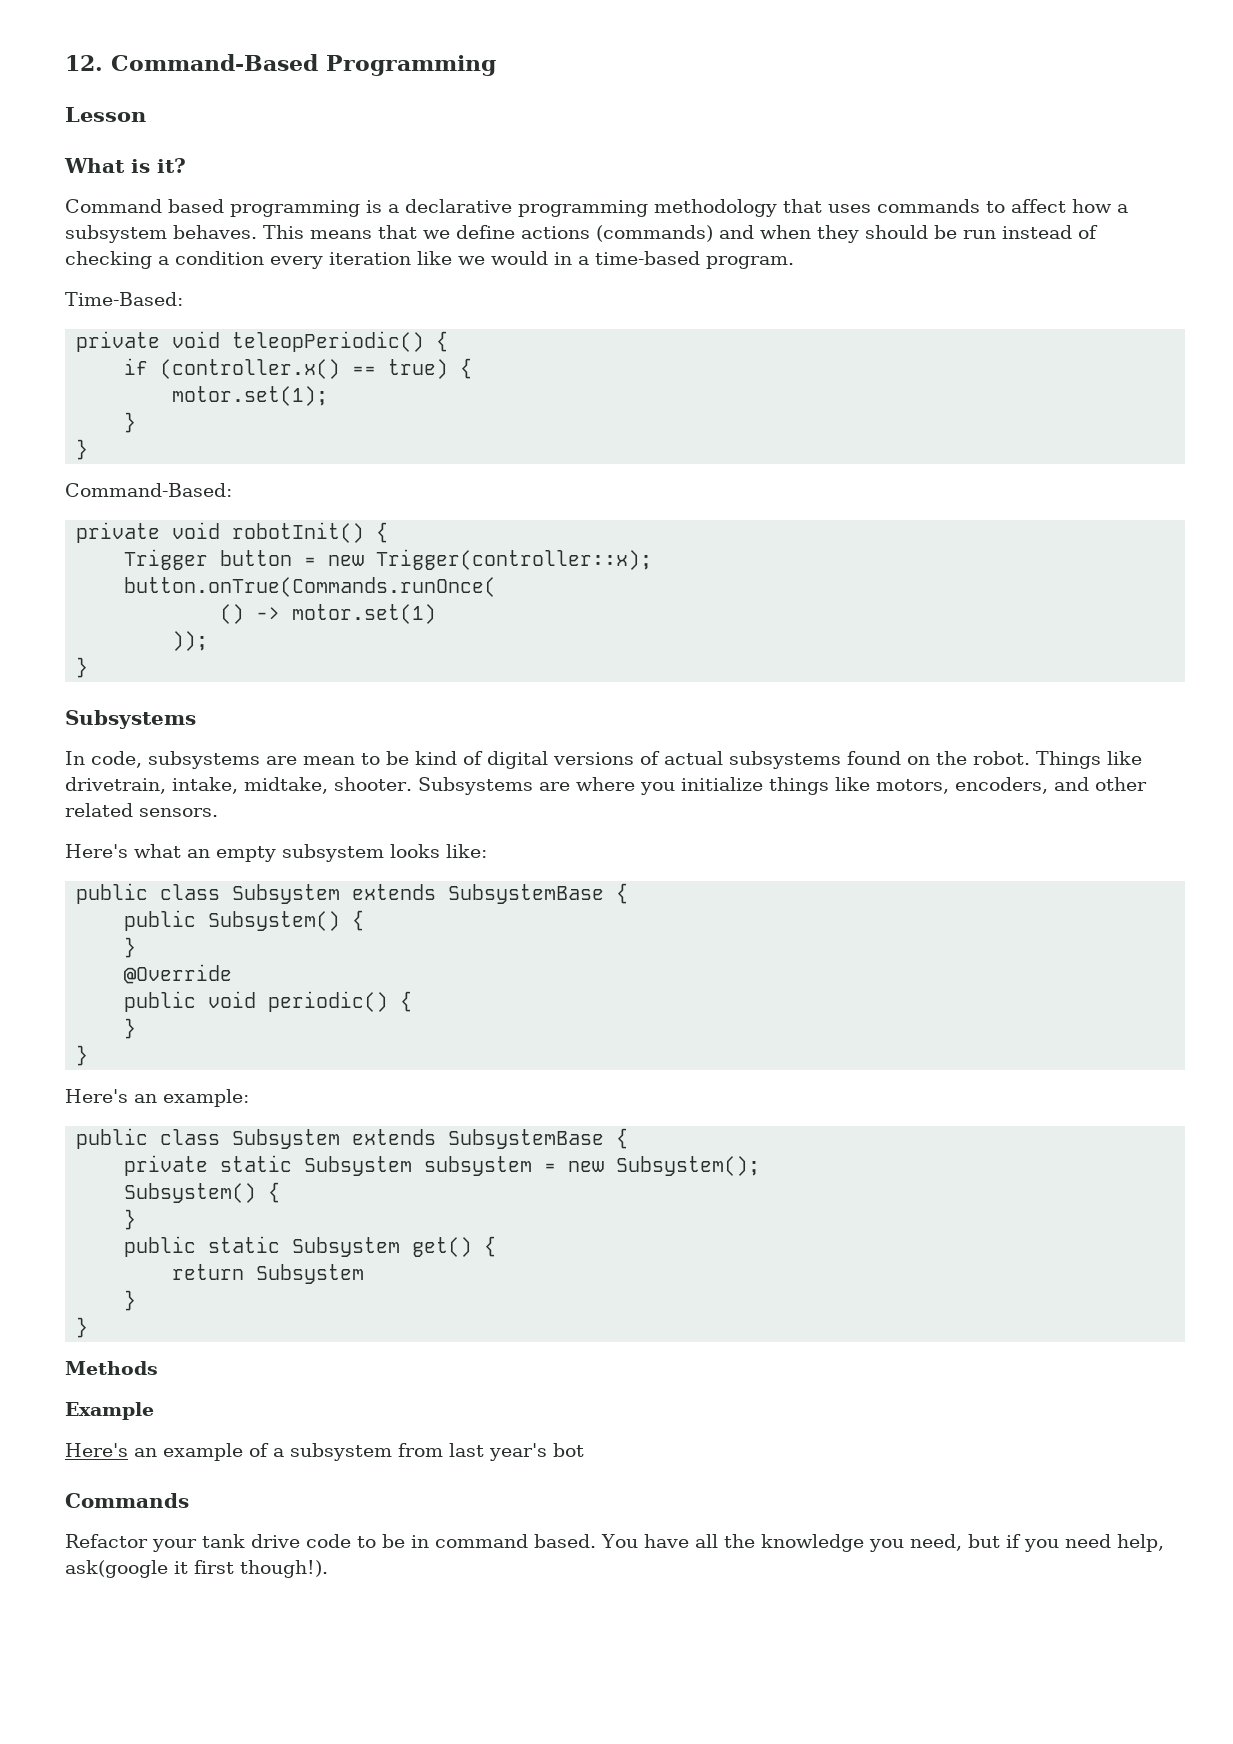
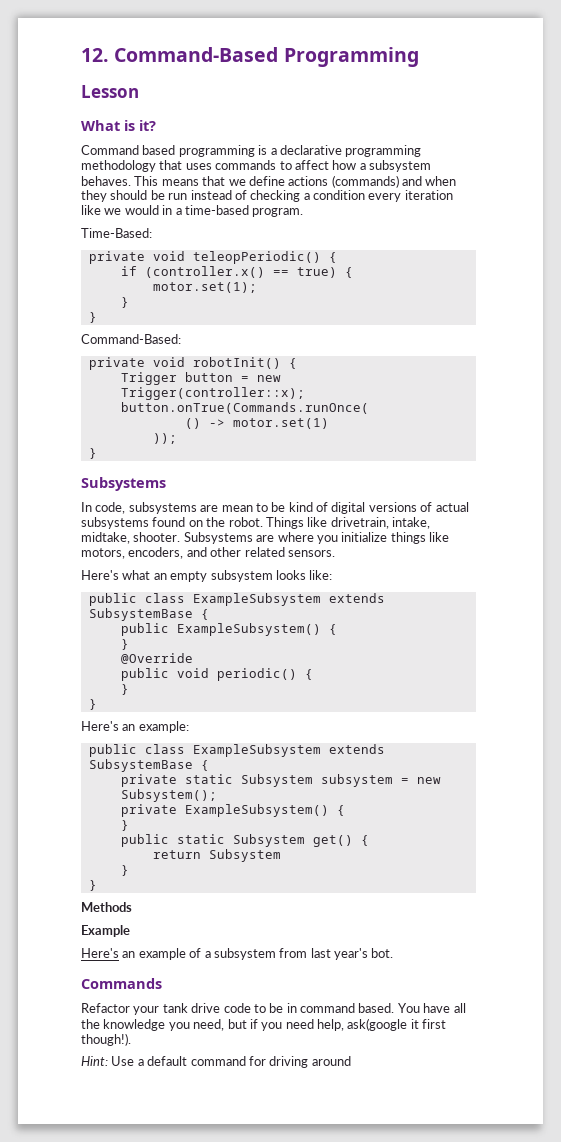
  Here's what an empty subsystem looks like:
- public class Subsystem extends SubsystemBase {
+ public class ExampleSubsystem extends SubsystemBase {
- public Subsystem() {
+ public ExampleSubsystem() {
  Here's an example:
- public class Subsystem extends SubsystemBase {
+ public class ExampleSubsystem extends SubsystemBase {
  private static Subsystem subsystem = new Subsystem();
- Subsystem() {
+ private ExampleSubsystem() {
- Here's an example of a subsystem from last year's bot
+ Here's an example of a subsystem from last year's bot.
+ Hint: Use a default command for driving around

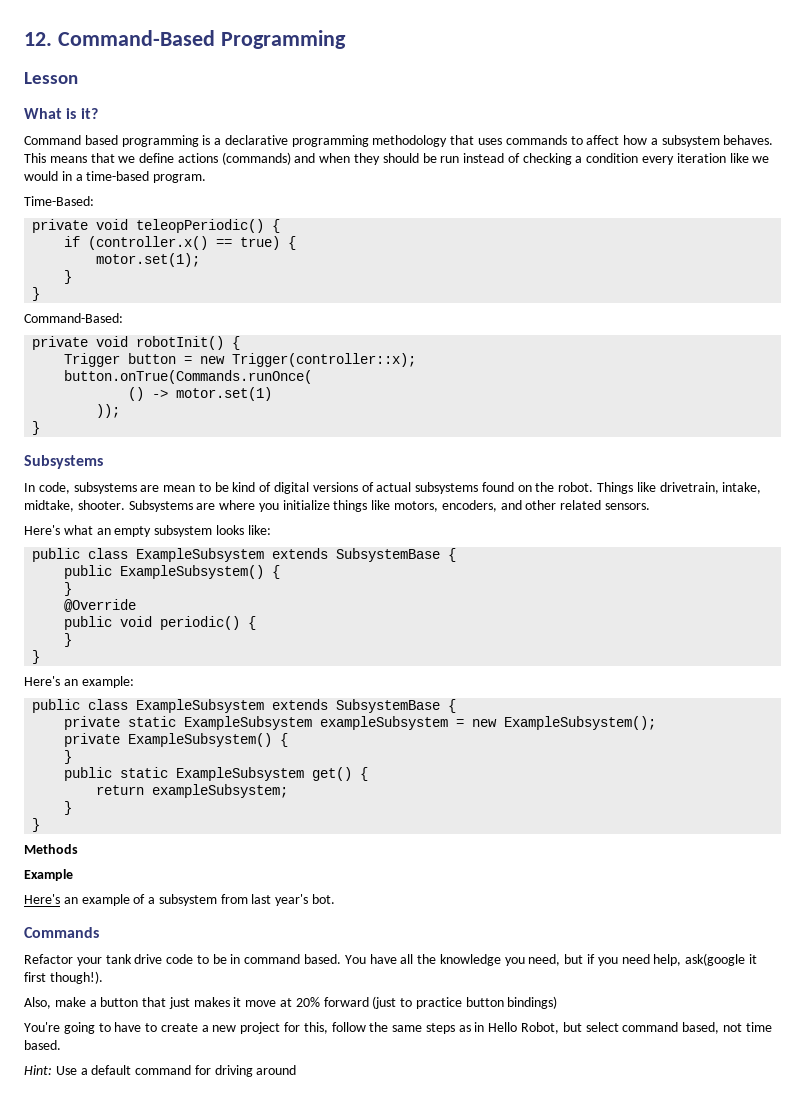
- private static Subsystem subsystem = new Subsystem();
+ private static ExampleSubsystem exampleSubsystem = new ExampleSubsystem();
- public static Subsystem get() {
+ public static ExampleSubsystem get() {
- return Subsystem
+ return exampleSubsystem;
+ Also, make a button that just makes it move at 20% forward (just to practice button bindings)
+ You're going to have to create a new project for this, follow the same steps as in Hello Robot, but select command based, not time based.

